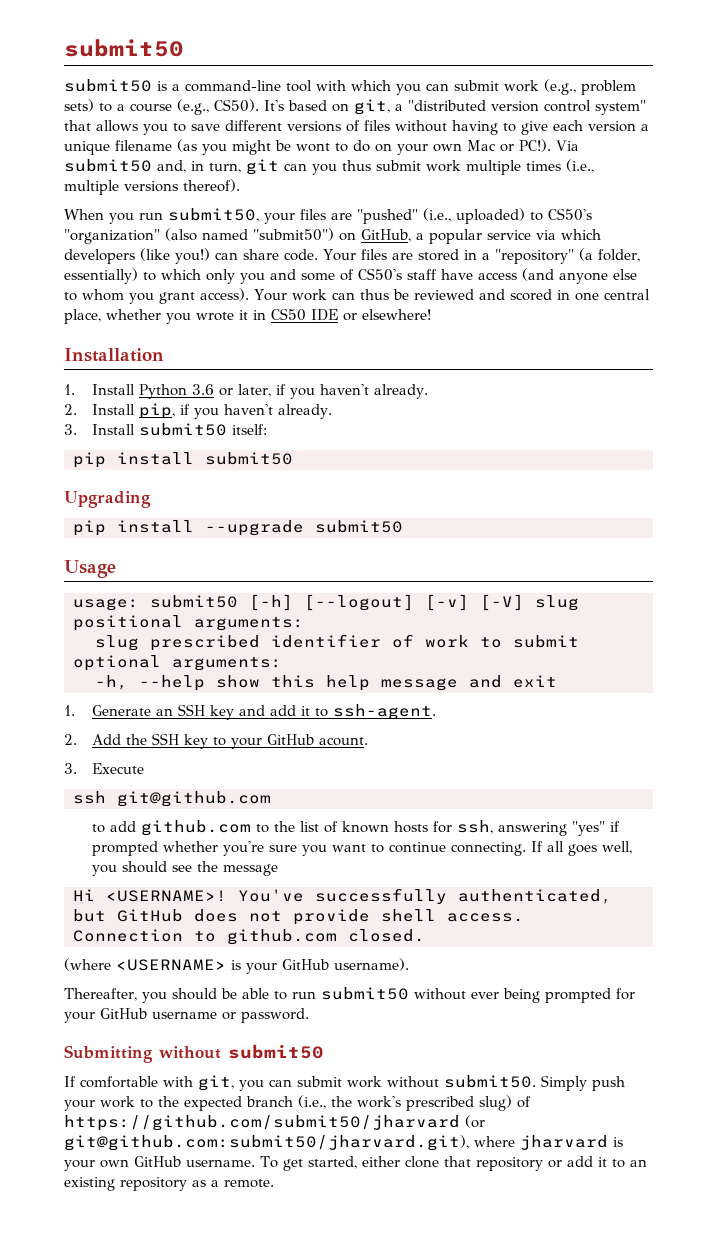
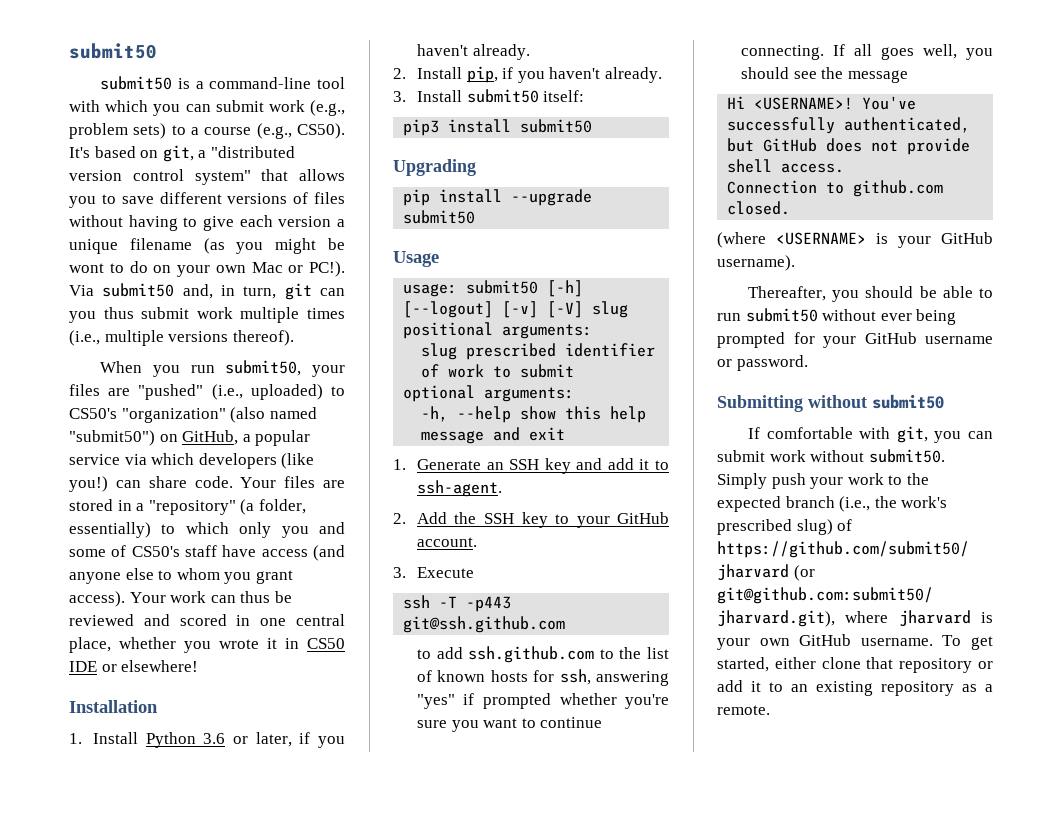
- pip install submit50
+ pip3 install submit50
- 2. Add the SSH key to your GitHub acount.
+ 2. Add the SSH key to your GitHub account.
- ssh git@github.com
+ ssh -T -p443 git@ssh.github.com
- to add github.com to the list of known hosts for ssh, answering "yes" if prompted whether you're sure you want to continue connecting.
+ to add ssh.github.com to the list of known hosts for ssh, answering "yes" if prompted whether you're sure you want to continue connecting.

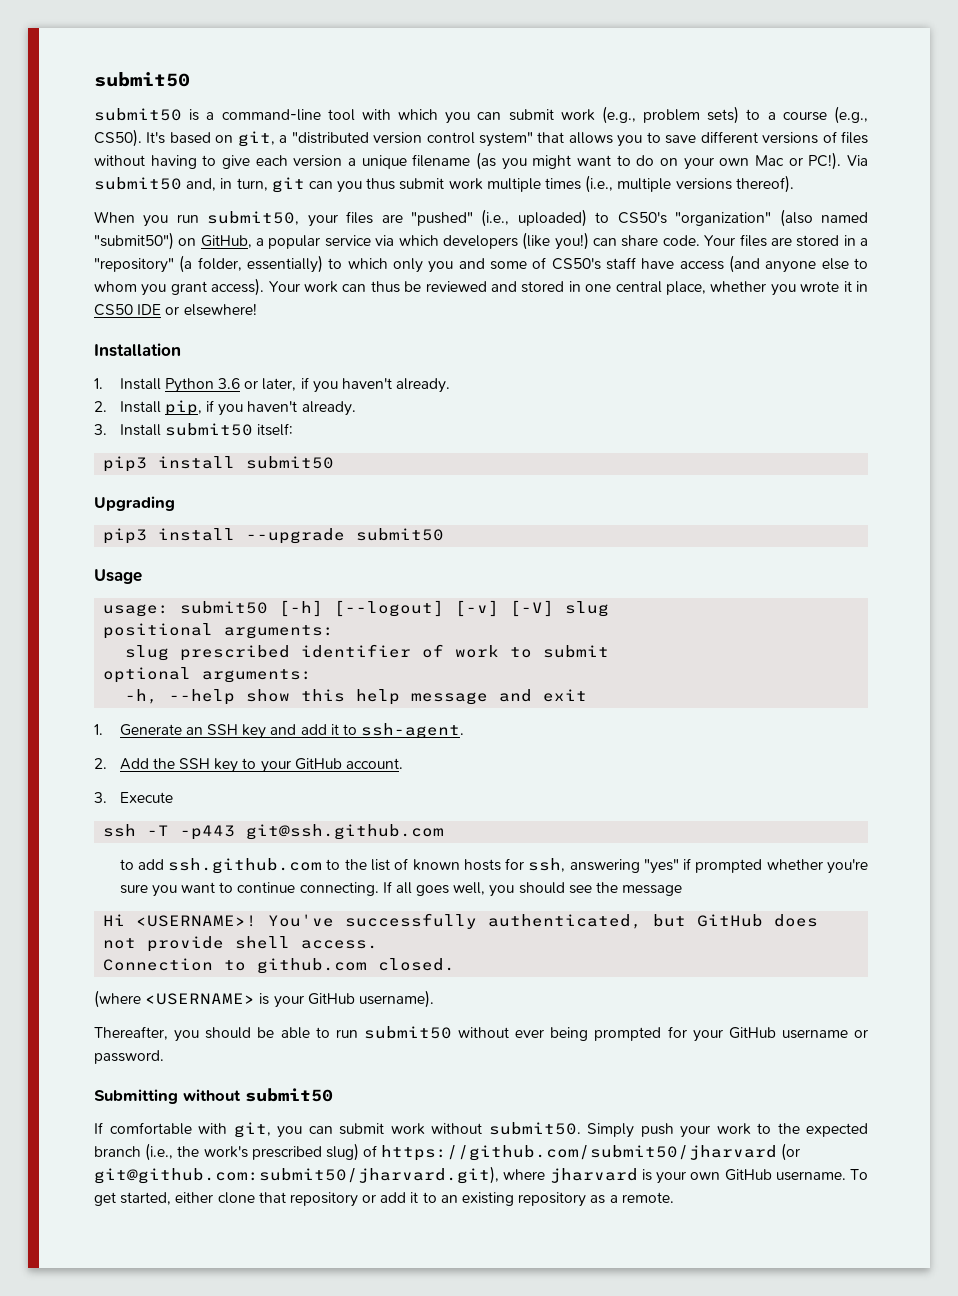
- It's based on git, a "distributed version control system" that allows you to save different versions of files without having to give each version a unique filename (as you might be wont to do on your own Mac or PC!).
+ It's based on git, a "distributed version control system" that allows you to save different versions of files without having to give each version a unique filename (as you might want to do on your own Mac or PC!).
- Your work can thus be reviewed and scored in one central place, whether you wrote it in CS50 IDE or elsewhere!
+ Your work can thus be reviewed and stored in one central place, whether you wrote it in CS50 IDE or elsewhere!
- pip install --upgrade submit50
+ pip3 install --upgrade submit50

